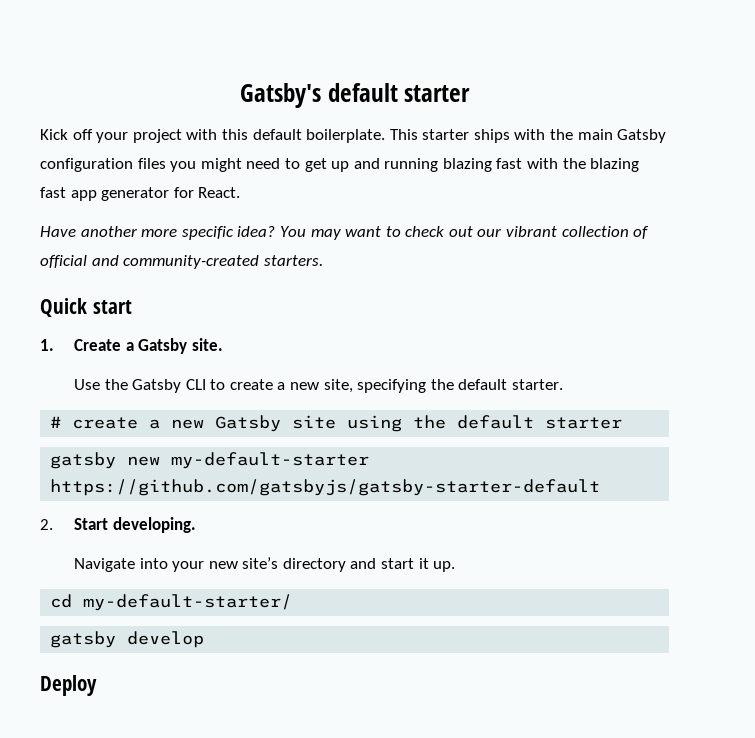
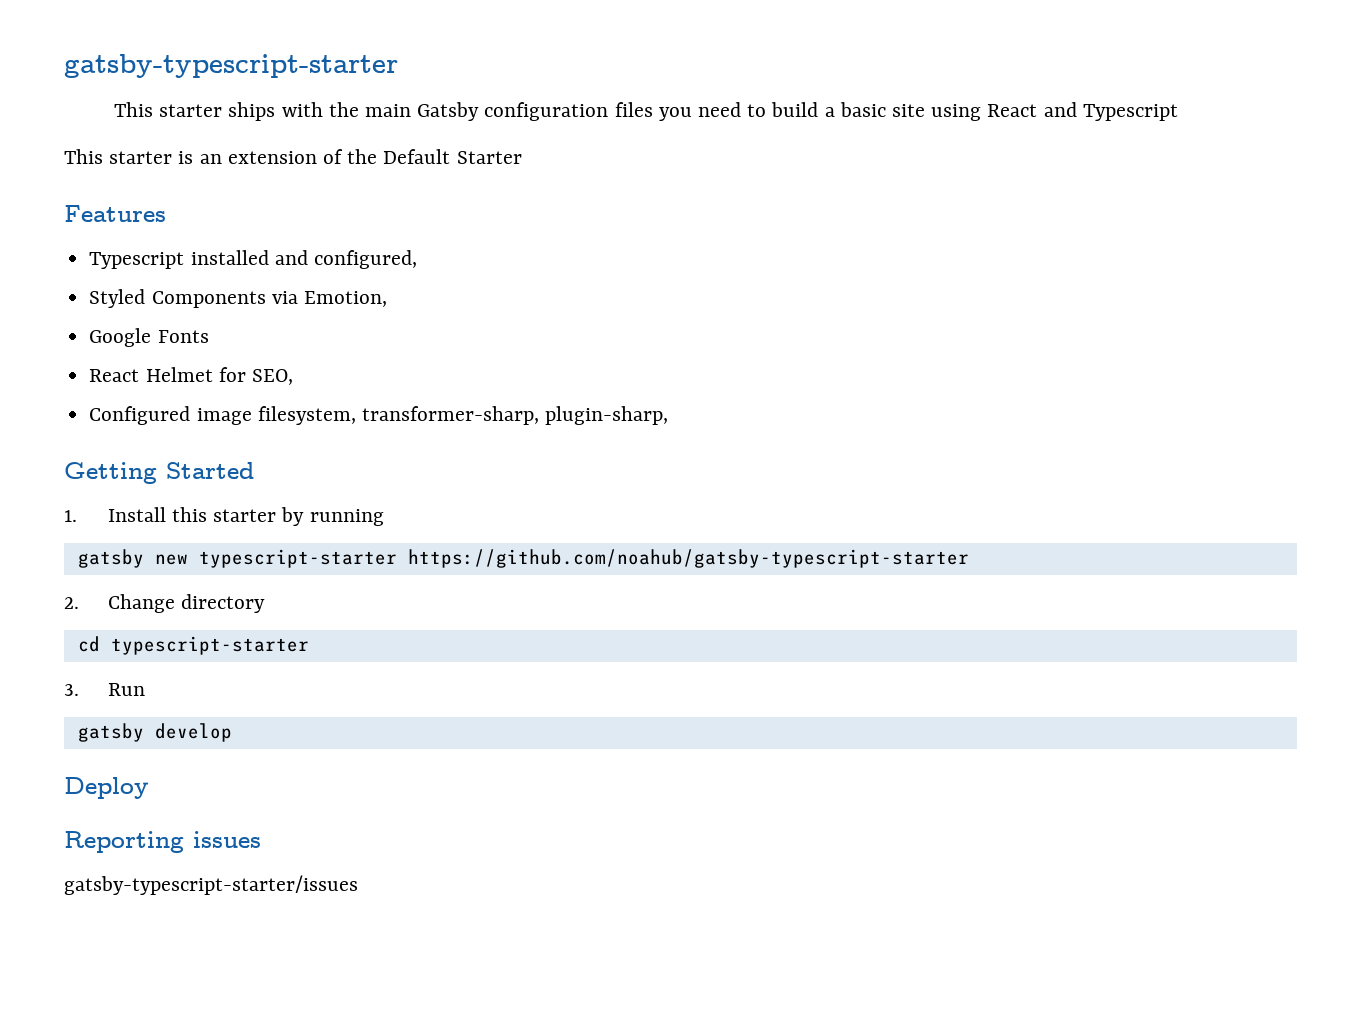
- Gatsby's default starter
- Kick off your project with this default boilerplate. This starter ships with the main Gatsby configuration files you might need to get up and running blazing fast with the blazing fast app generator for React.
- Have another more specific idea? You may want to check out our vibrant collection of official and community-created starters.
- Quick start
- 1. Create a Gatsby site.
- Use the Gatsby CLI to create a new site, specifying the default starter.
- # create a new Gatsby site using the default starter
+ gatsby-typescript-starter
+ This starter ships with the main Gatsby configuration files you need to build a basic site using React and Typescript
+ This starter is an extension of the Default Starter
+ Features
+ Typescript installed and configured,
+ Styled Components via Emotion,
+ Google Fonts
+ React Helmet for SEO,
+ Configured image filesystem, transformer-sharp, plugin-sharp,
+ Getting Started
+ 1. Install this starter by running
- gatsby new my-default-starter https://github.com/gatsbyjs/gatsby-starter-default
+ gatsby new typescript-starter https://github.com/noahub/gatsby-typescript-starter
- 2. Start developing.
- Navigate into your new site’s directory and start it up.
- cd my-default-starter/
+ 2. Change directory
+ cd typescript-starter
+ 3. Run
+ Reporting issues
+ gatsby-typescript-starter/issues

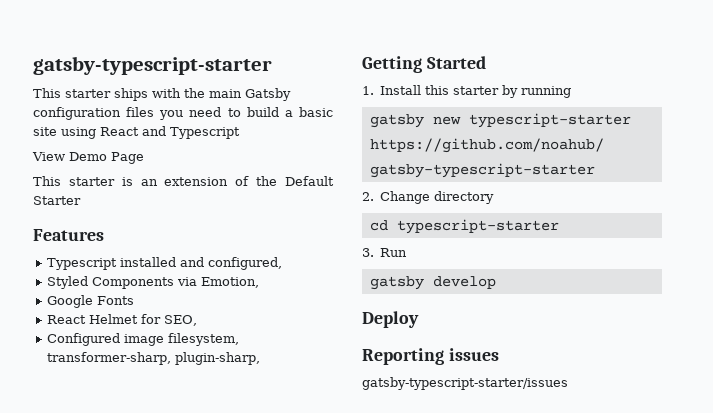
+ View Demo Page

